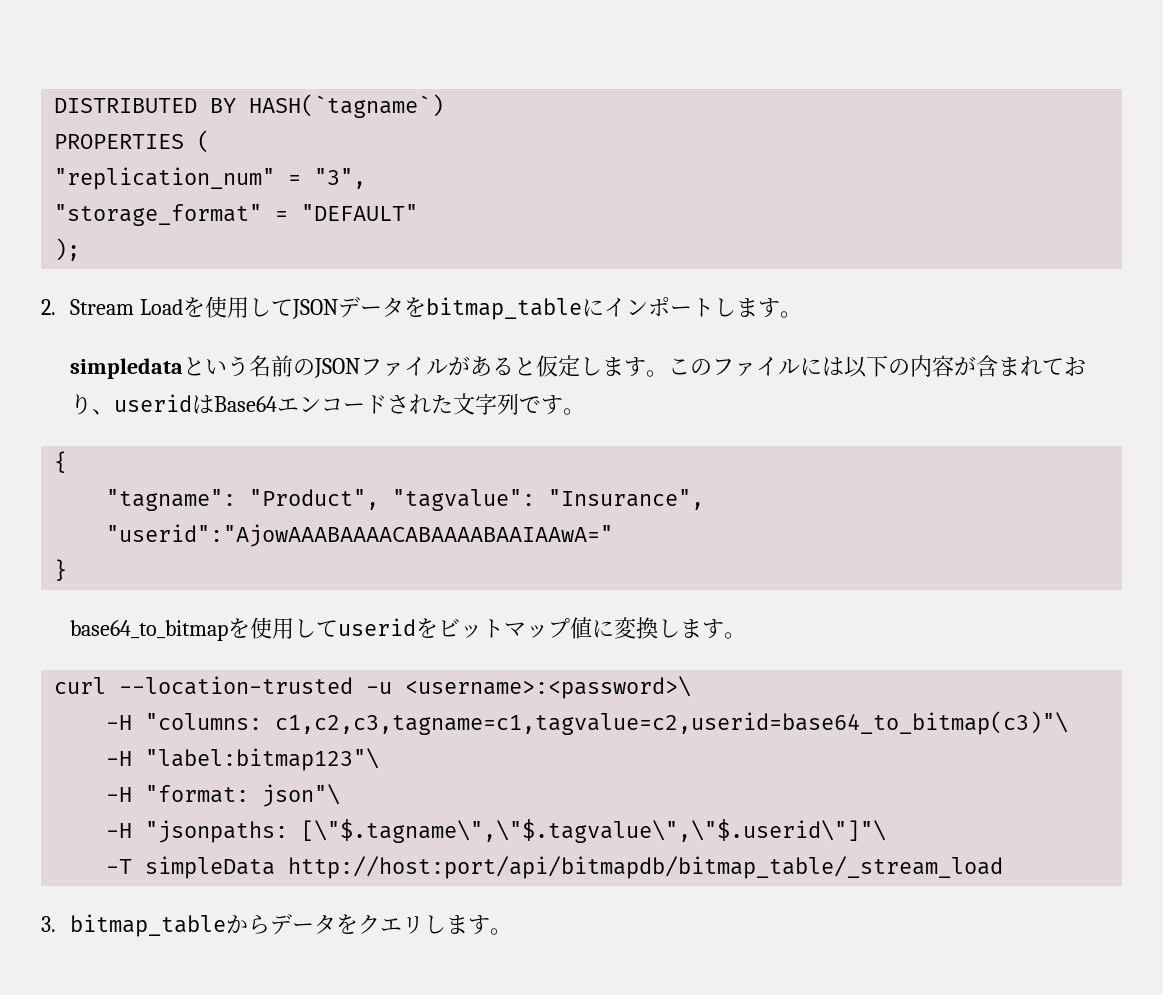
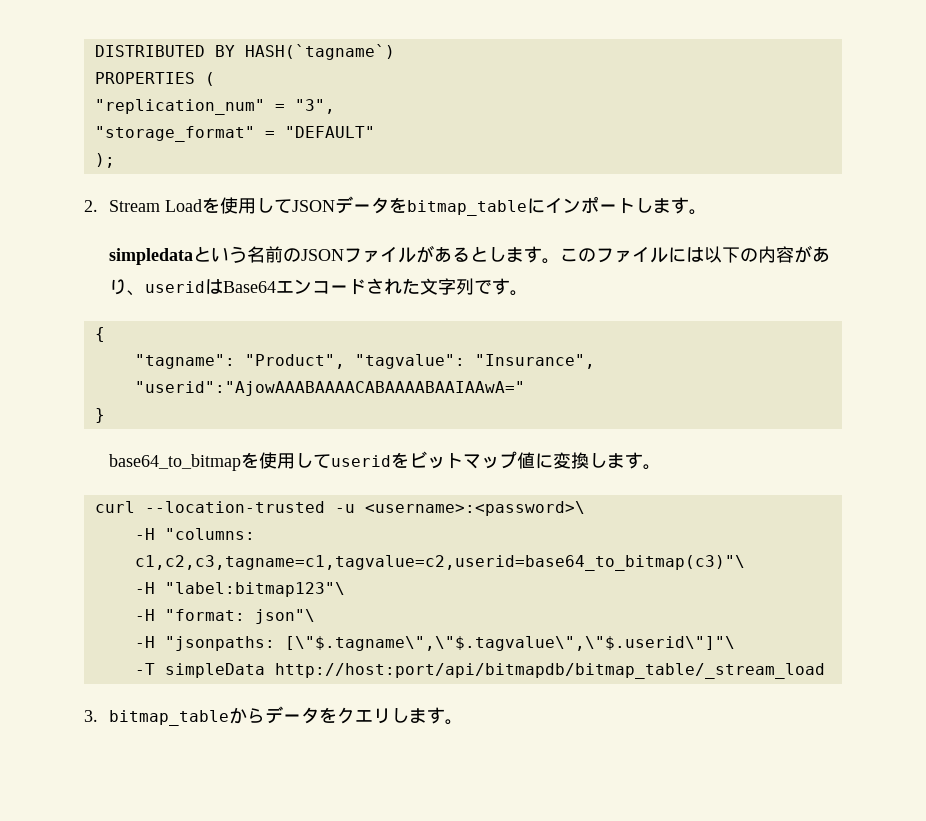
- simpledataという名前のJSONファイルがあると仮定します。
+ simpledataという名前のJSONファイルがあるとします。
- このファイルには以下の内容が含まれており、useridはBase64エンコードされた文字列です。
+ このファイルには以下の内容があり、useridはBase64エンコードされた文字列です。

